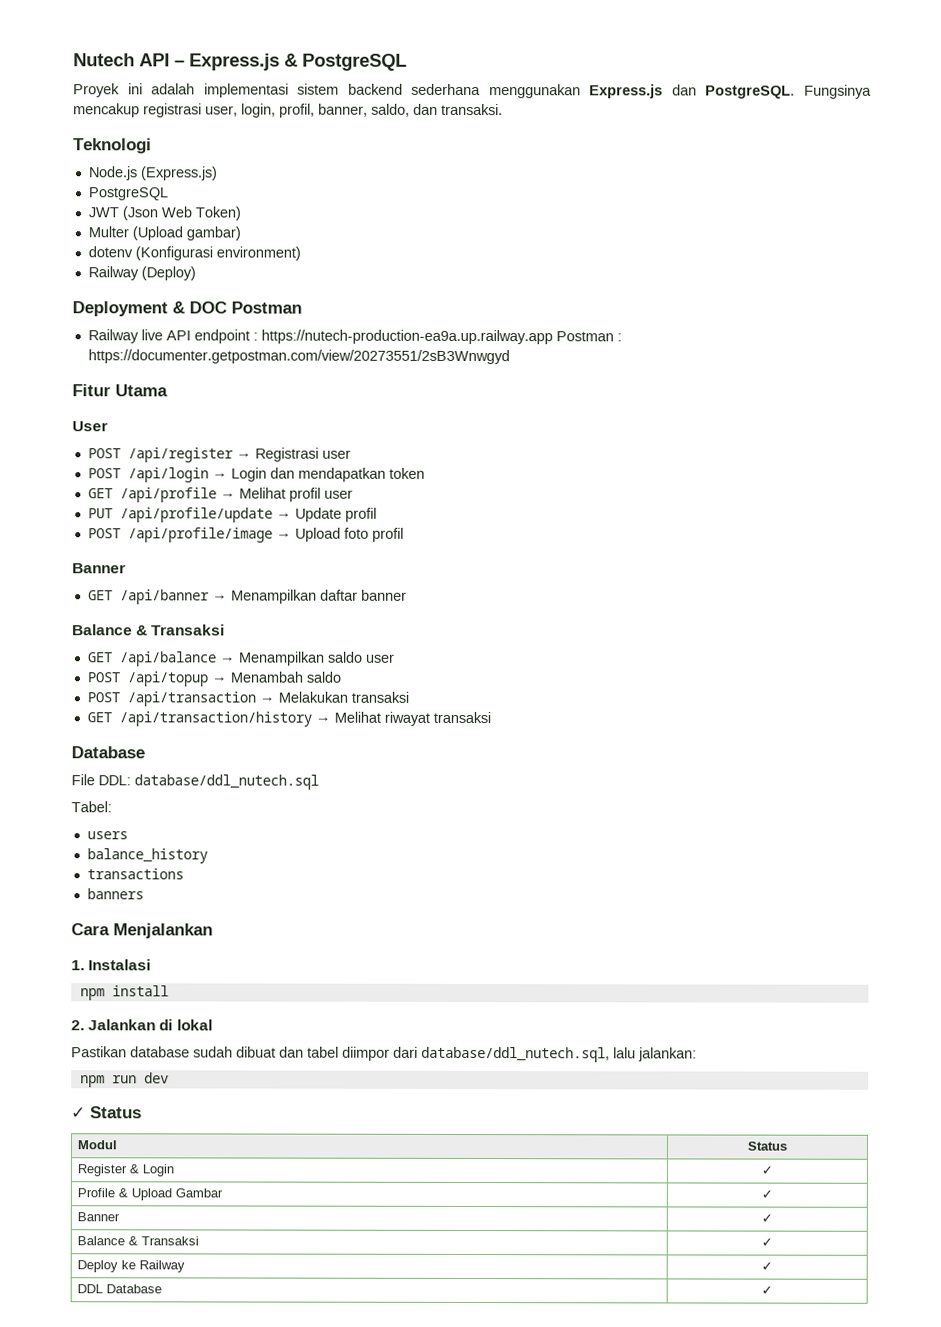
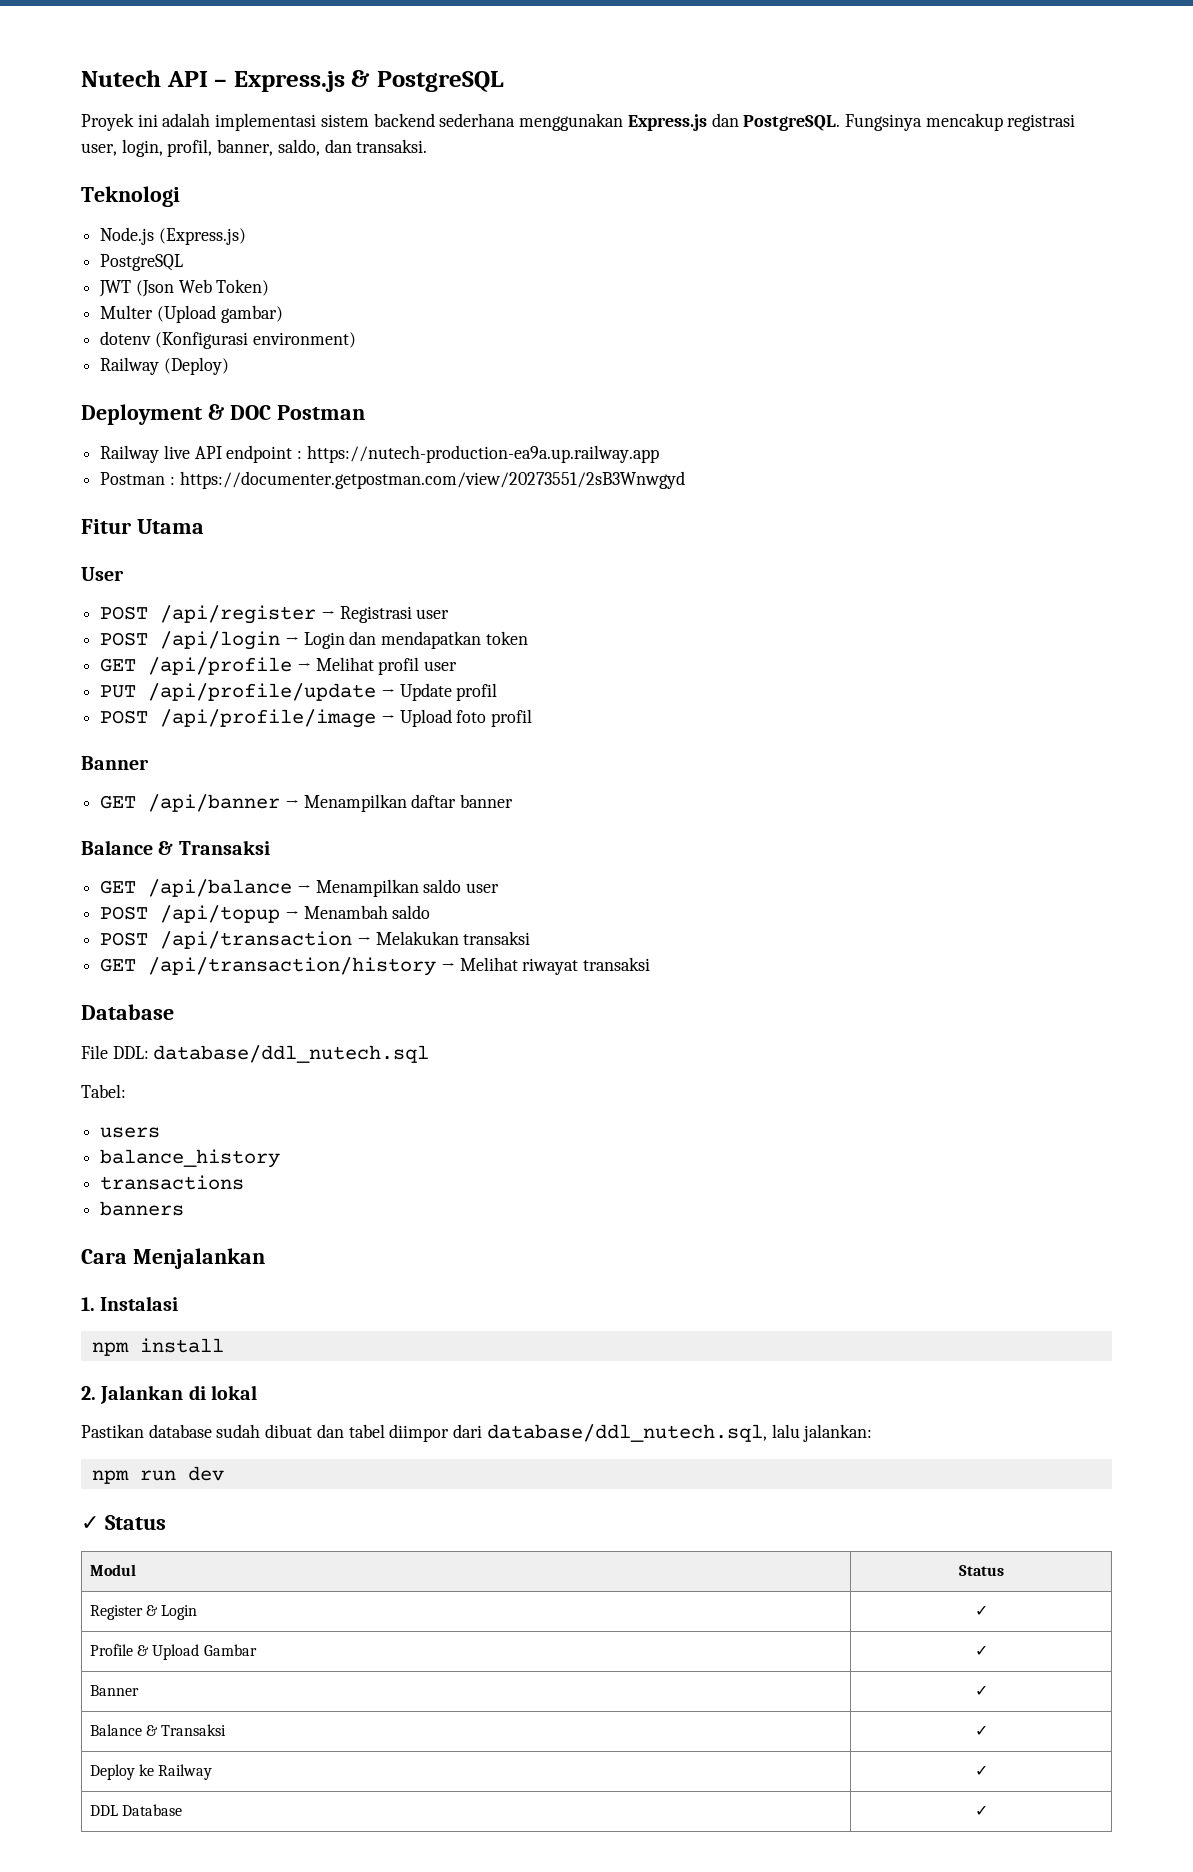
- Railway live API endpoint : https://nutech-production-ea9a.up.railway.app Postman : https://documenter.getpostman.com/view/20273551/2sB3Wnwgyd
+ Railway live API endpoint : https://nutech-production-ea9a.up.railway.app
+ Postman : https://documenter.getpostman.com/view/20273551/2sB3Wnwgyd

